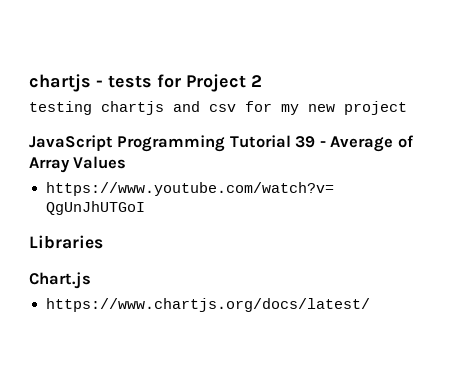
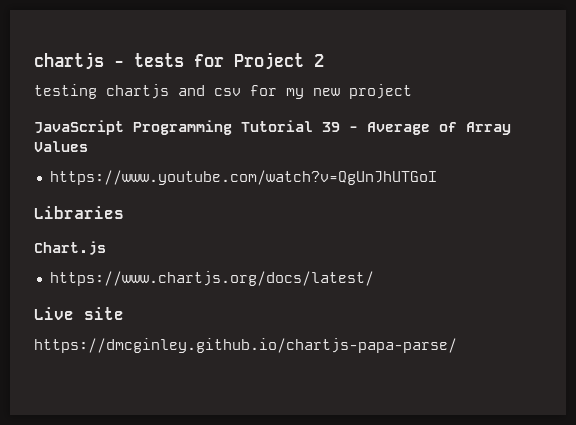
+ Live site
+ https://dmcginley.github.io/chartjs-papa-parse/

